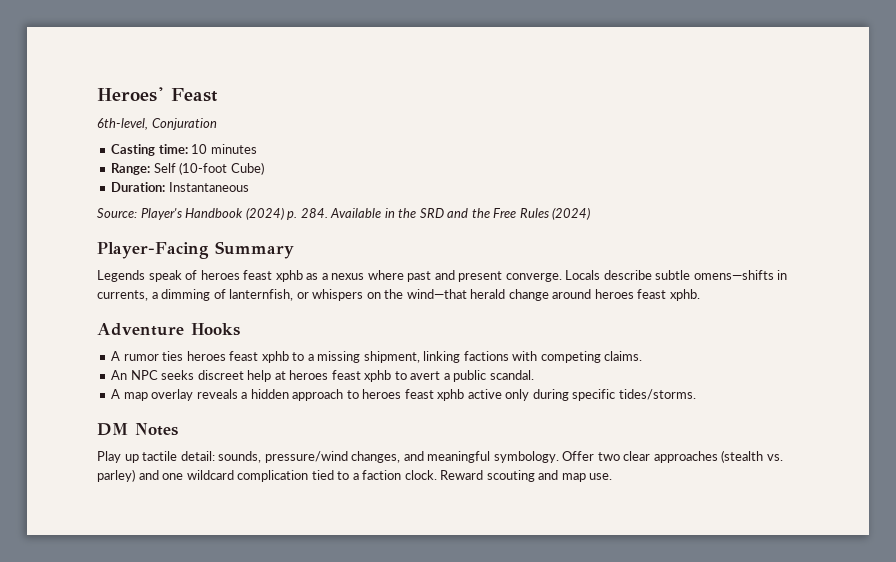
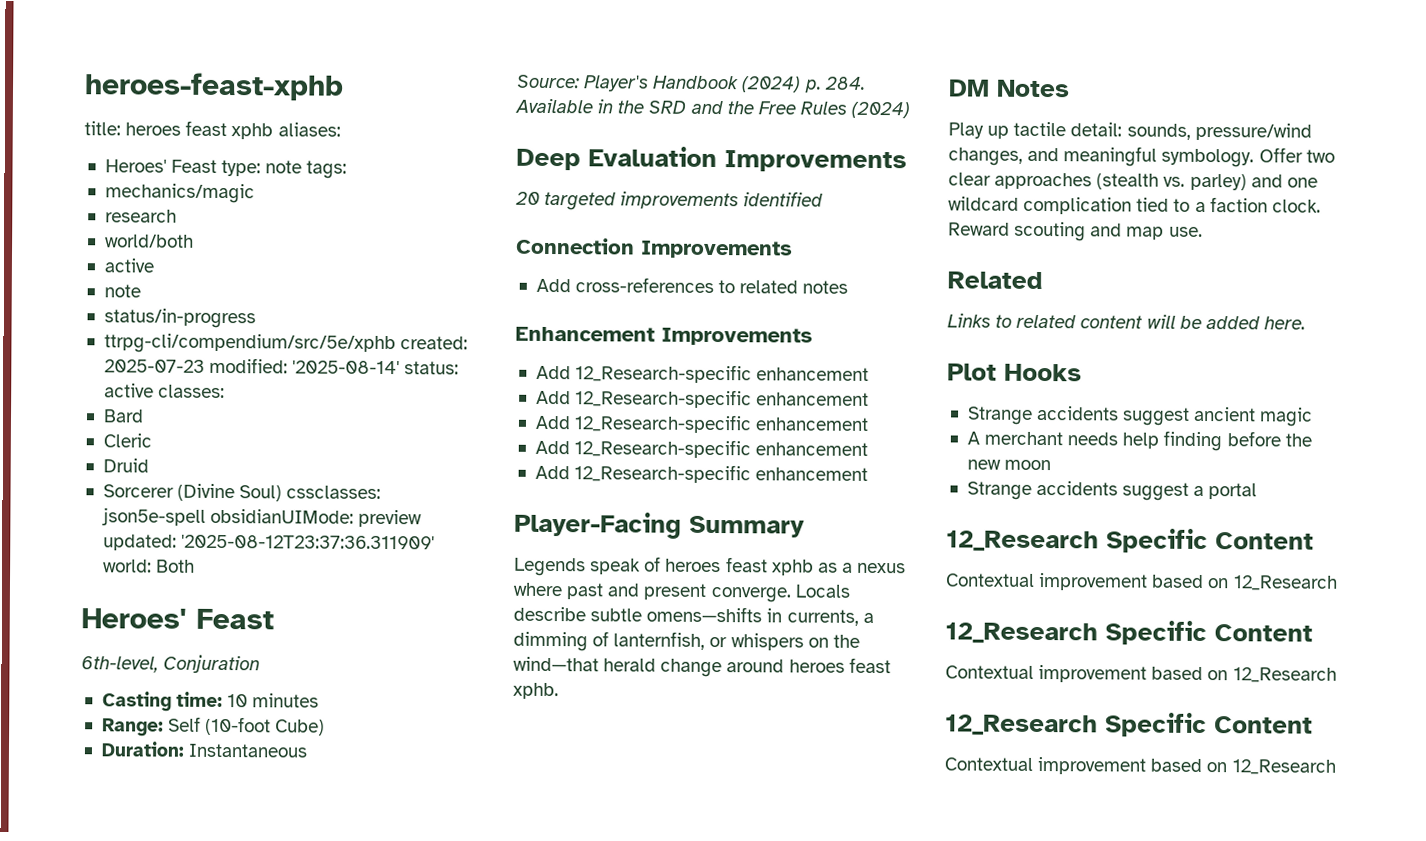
+ heroes-feast-xphb
+ title: heroes feast xphb aliases:
+ Heroes' Feast type: note tags:
+ mechanics/magic
+ research
+ world/both
+ active
+ note
+ status/in-progress
+ ttrpg-cli/compendium/src/5e/xphb created: 2025-07-23 modified: '2025-08-14' status: active classes:
+ Bard
+ Cleric
+ Druid
+ Sorcerer (Divine Soul) cssclasses: json5e-spell obsidianUIMode: preview updated: '2025-08-12T23:37:36.311909' world: Both
+ Deep Evaluation Improvements
+ 20 targeted improvements identified
+ Connection Improvements
+ Add cross-references to related notes
+ Enhancement Improvements
+ Add 12_Research-specific enhancement
+ Add 12_Research-specific enhancement
+ Add 12_Research-specific enhancement
+ Add 12_Research-specific enhancement
+ Add 12_Research-specific enhancement
- Adventure Hooks
- A rumor ties heroes feast xphb to a missing shipment, linking factions with competing claims.
- An NPC seeks discreet help at heroes feast xphb to avert a public scandal.
- A map overlay reveals a hidden approach to heroes feast xphb active only during specific tides/storms.
+ Related
+ Links to related content will be added here.
+ Plot Hooks
+ Strange accidents suggest ancient magic
+ A merchant needs help finding before the new moon
+ Strange accidents suggest a portal
+ 12_Research Specific Content
+ Contextual improvement based on 12_Research
+ 12_Research Specific Content
+ Contextual improvement based on 12_Research
+ 12_Research Specific Content
+ Contextual improvement based on 12_Research

